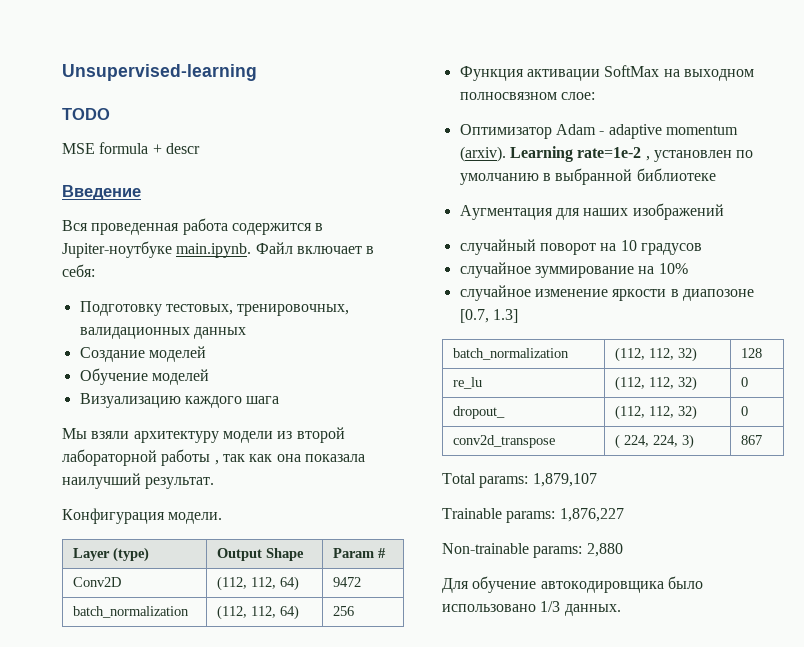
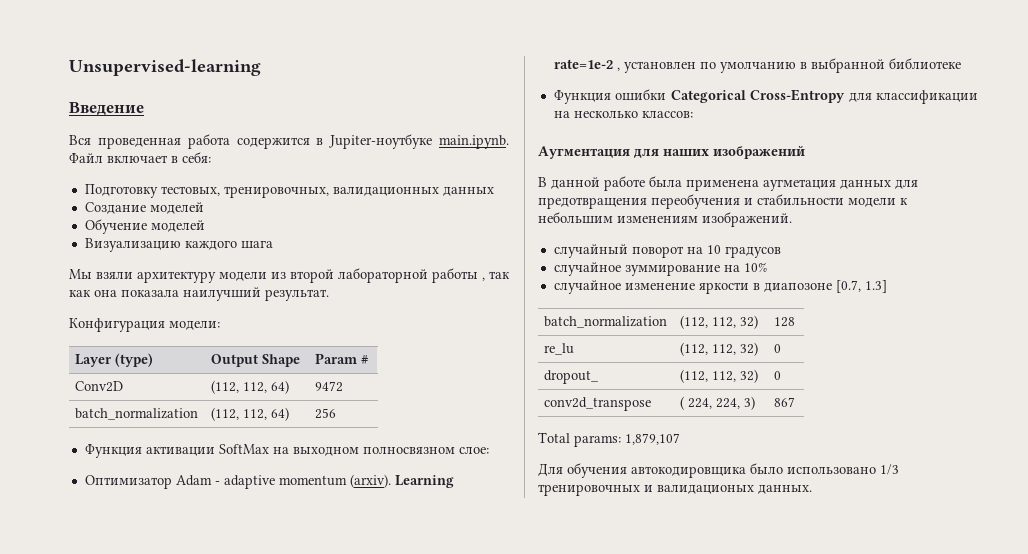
- TODO
- MSE formula + descr
- Конфигурация модели.
+ Конфигурация модели:
+ Функция ошибки Categorical Cross-Entropy для классификации на несколько классов:
  Аугментация для наших изображений
+ В данной работе была применена аугметация данных для предотвращения переобучения и стабильности модели к небольшим изменениям изображений.
- Trainable params: 1,876,227
- Non-trainable params: 2,880
- Для обучение автокодировщика было использовано 1/3 данных.
+ Для обучения автокодировщика было использовано 1/3 тренировочных и валидационых данных.

